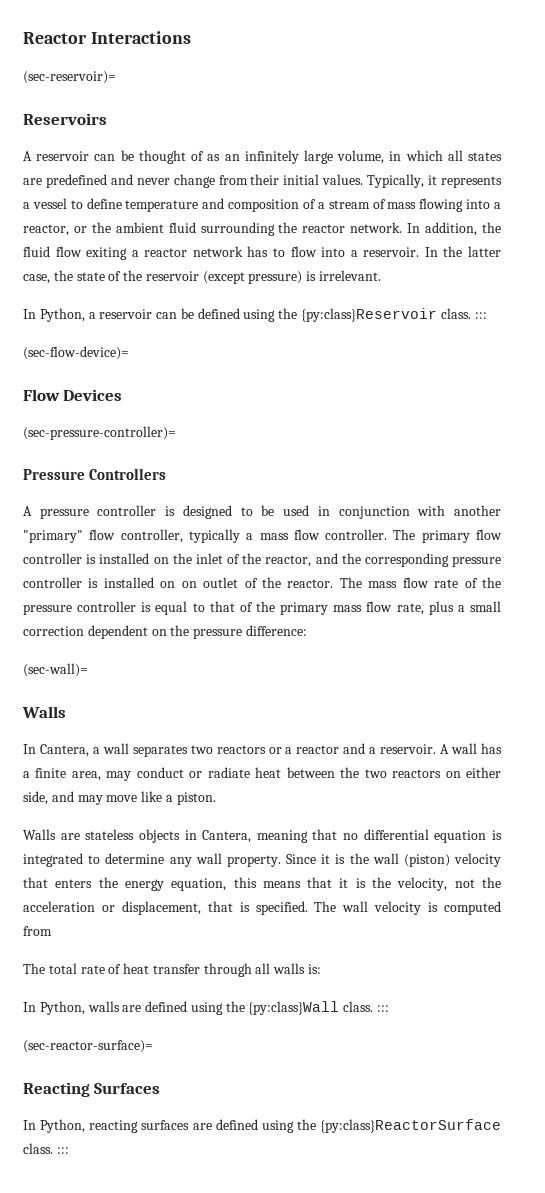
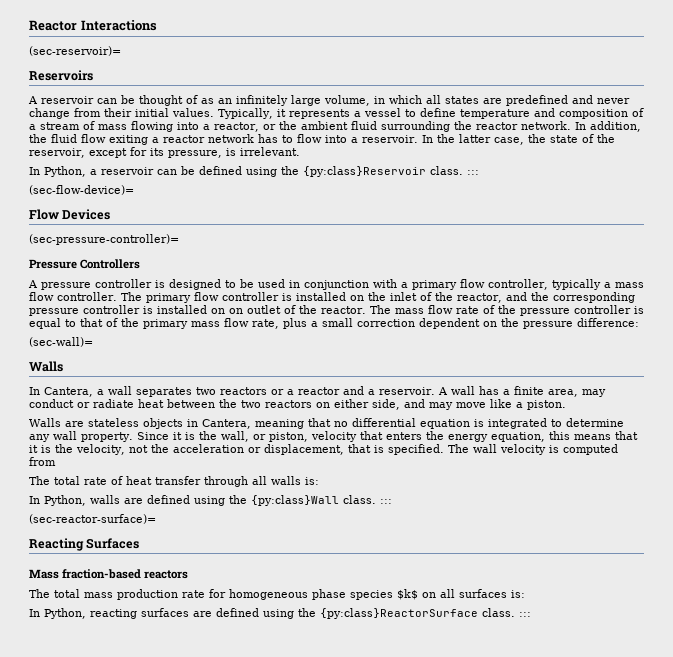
- In the latter case, the state of the reservoir (except pressure) is irrelevant.
+ In the latter case, the state of the reservoir, except for its pressure, is irrelevant.
- A pressure controller is designed to be used in conjunction with another "primary" flow controller, typically a mass flow controller.
+ A pressure controller is designed to be used in conjunction with a primary flow controller, typically a mass flow controller.
- Since it is the wall (piston) velocity that enters the energy equation, this means that it is the velocity, not the acceleration or displacement, that is specified.
+ Since it is the wall, or piston, velocity that enters the energy equation, this means that it is the velocity, not the acceleration or displacement, that is specified.
+ Mass fraction-based reactors
+ The total mass production rate for homogeneous phase species $k$ on all surfaces is:

